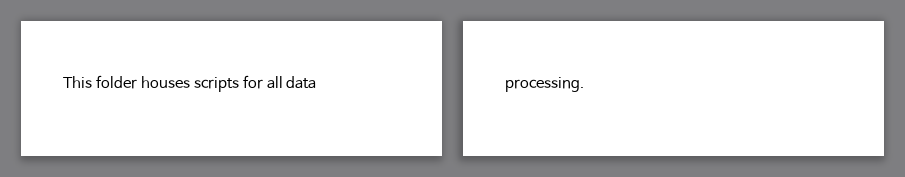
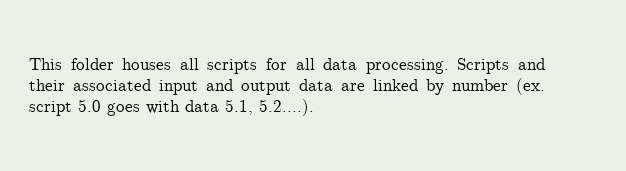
- This folder houses scripts for all data processing.
+ This folder houses all scripts for all data processing.
+ Scripts and their associated input and output data are linked by number (ex. script 5.0 goes with data 5.1, 5.2....).

